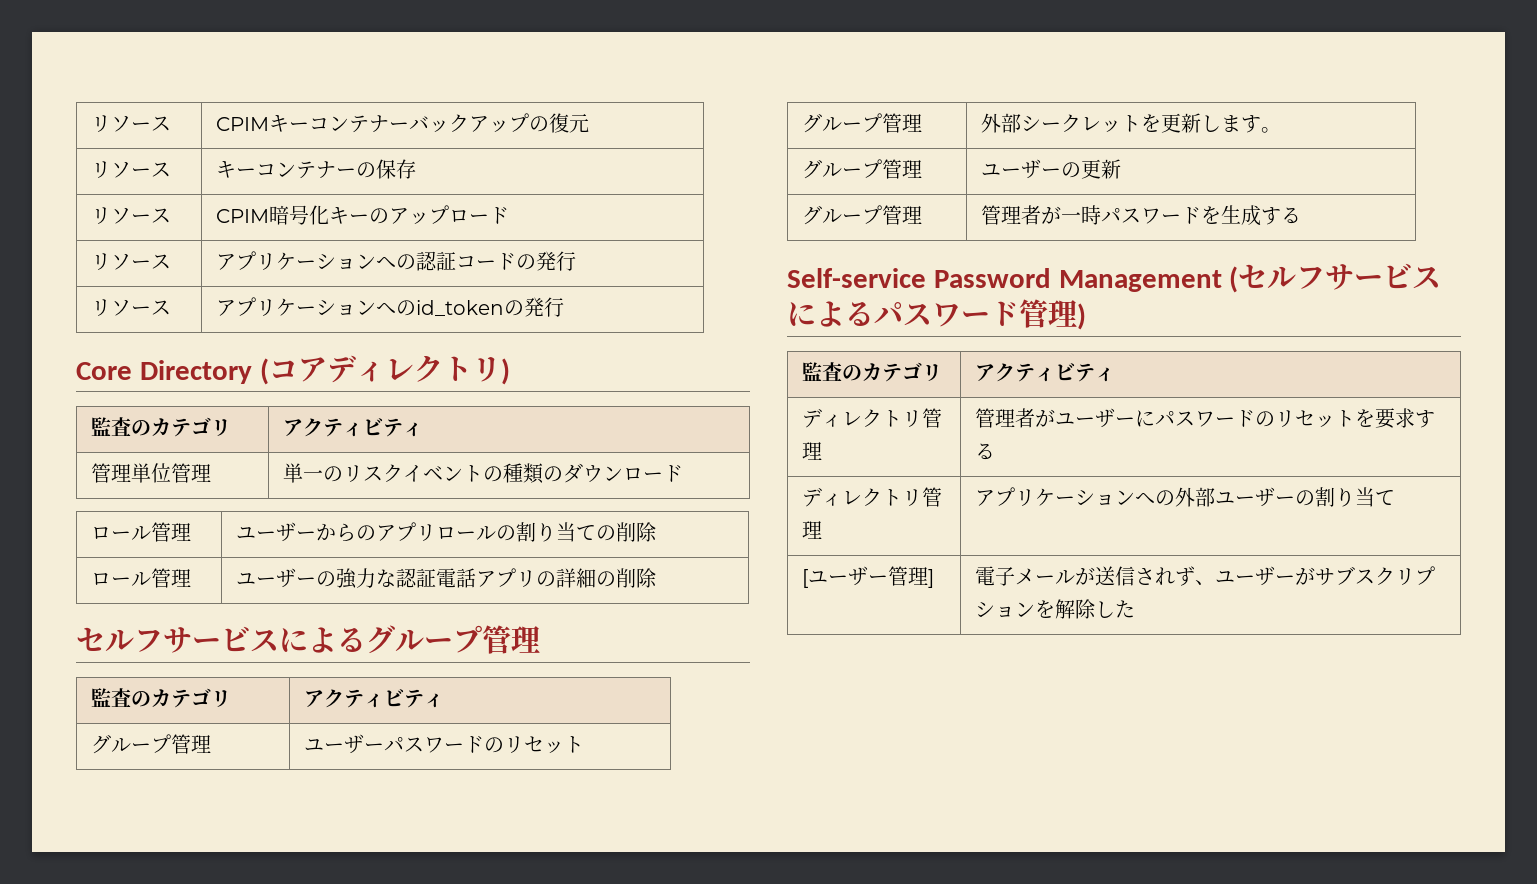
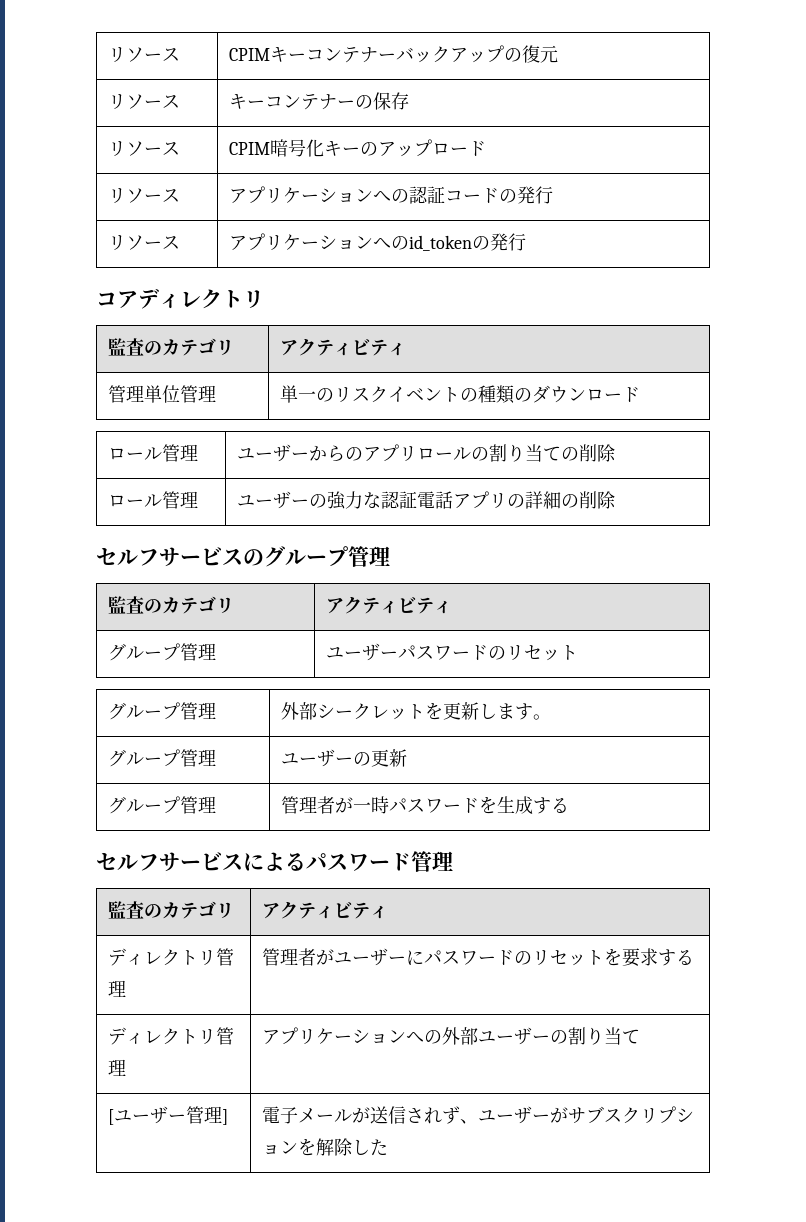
- Core Directory (コアディレクトリ)
+ コアディレクトリ
- セルフサービスによるグループ管理
+ セルフサービスのグループ管理
- Self-service Password Management (セルフサービスによるパスワード管理)
+ セルフサービスによるパスワード管理

